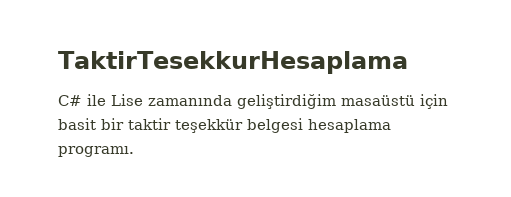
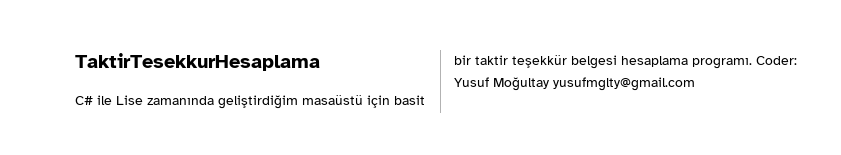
+ Coder: Yusuf Moğultay yusufmglty@gmail.com

